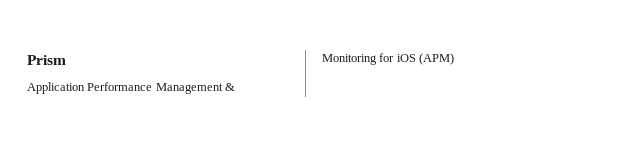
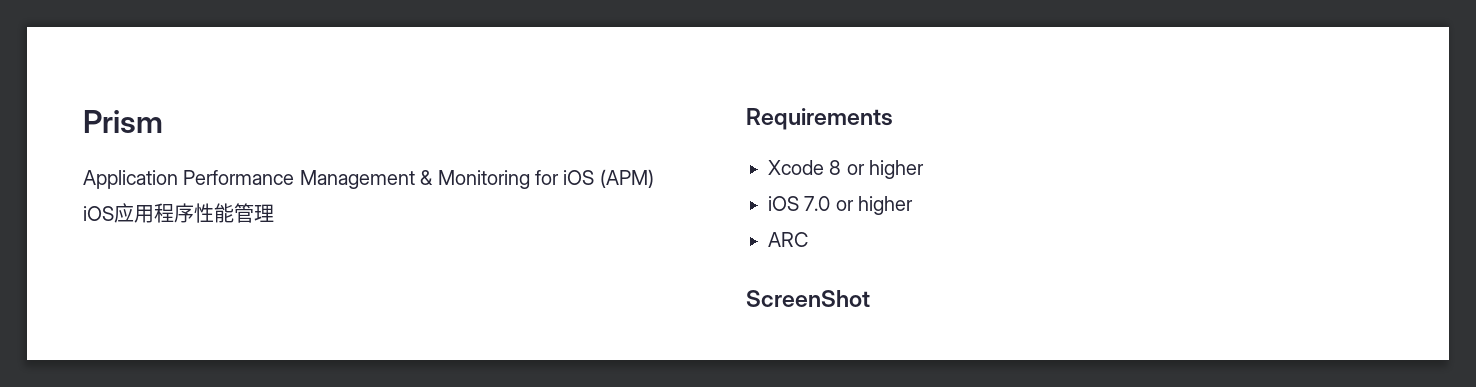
+ iOS应用程序性能管理
+ Requirements
+ Xcode 8 or higher
+ iOS 7.0 or higher
+ ARC
+ ScreenShot

